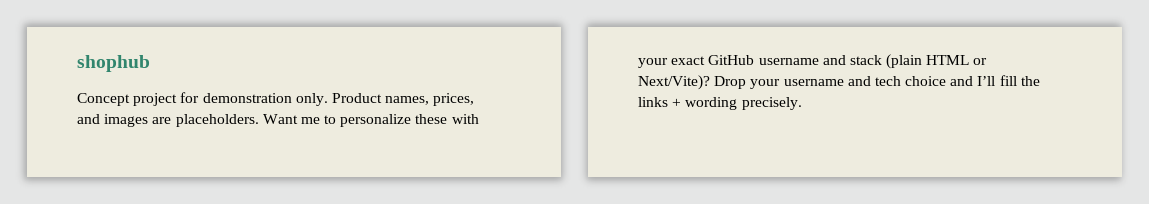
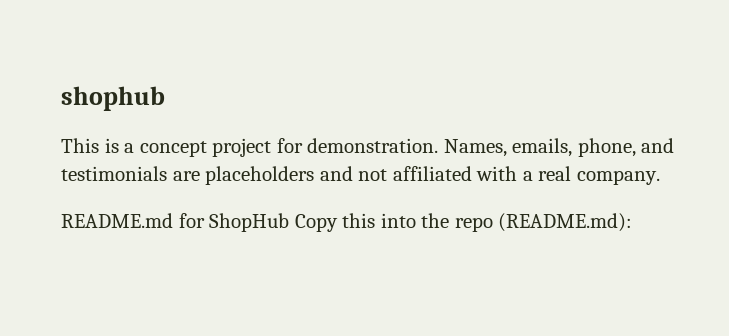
- Concept project for demonstration only. Product names, prices, and images are placeholders. Want me to personalize these with your exact GitHub username and stack (plain HTML or Next/Vite)? Drop your username and tech choice and I’ll fill the links + wording precisely.
+ This is a concept project for demonstration. Names, emails, phone, and testimonials are placeholders and not affiliated with a real company.
+ README.md for ShopHub Copy this into the repo (README.md):

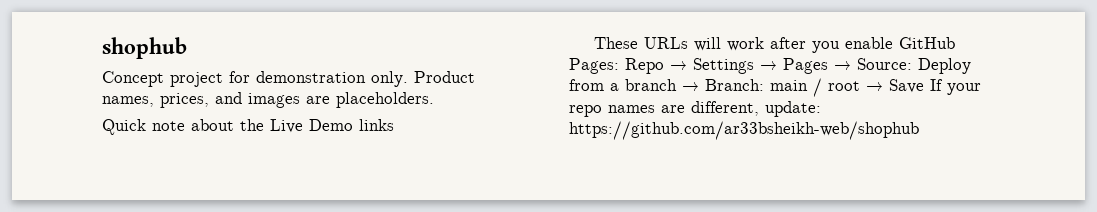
- This is a concept project for demonstration. Names, emails, phone, and testimonials are placeholders and not affiliated with a real company.
- README.md for ShopHub Copy this into the repo (README.md):
+ Concept project for demonstration only. Product names, prices, and images are placeholders.
+ Quick note about the Live Demo links
+ These URLs will work after you enable GitHub Pages: Repo → Settings → Pages → Source: Deploy from a branch → Branch: main / root → Save If your repo names are different, update: https://github.com/ar33bsheikh-web/shophub

